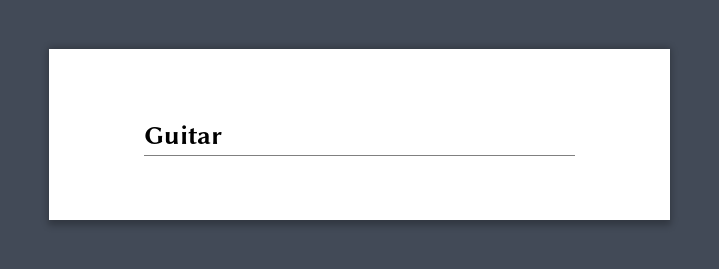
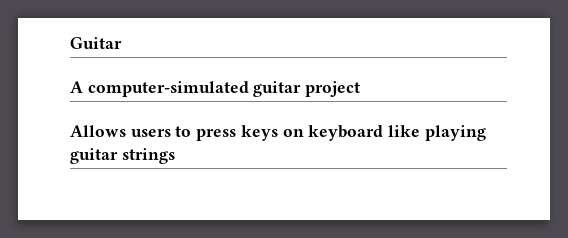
+ A computer-simulated guitar project
+ Allows users to press keys on keyboard like playing guitar strings

